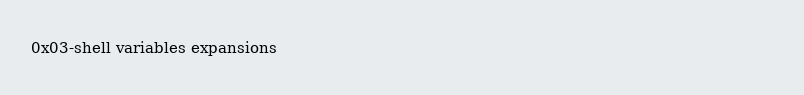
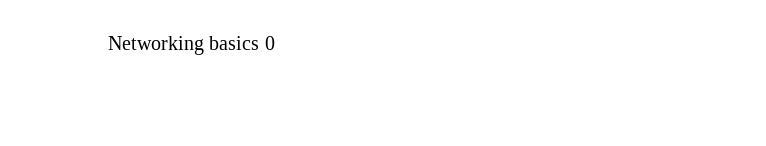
- 0x03-shell variables expansions
+ Networking basics 0

